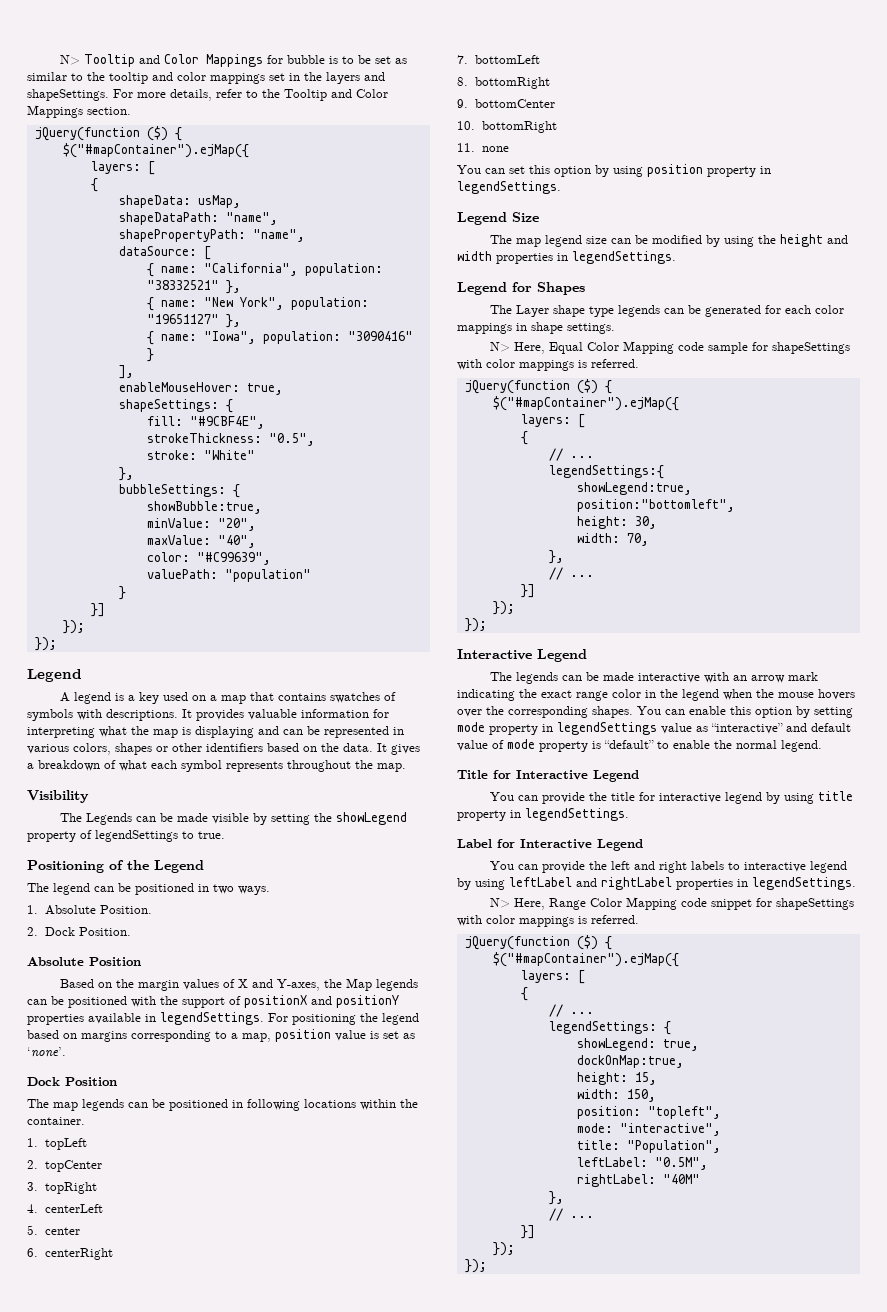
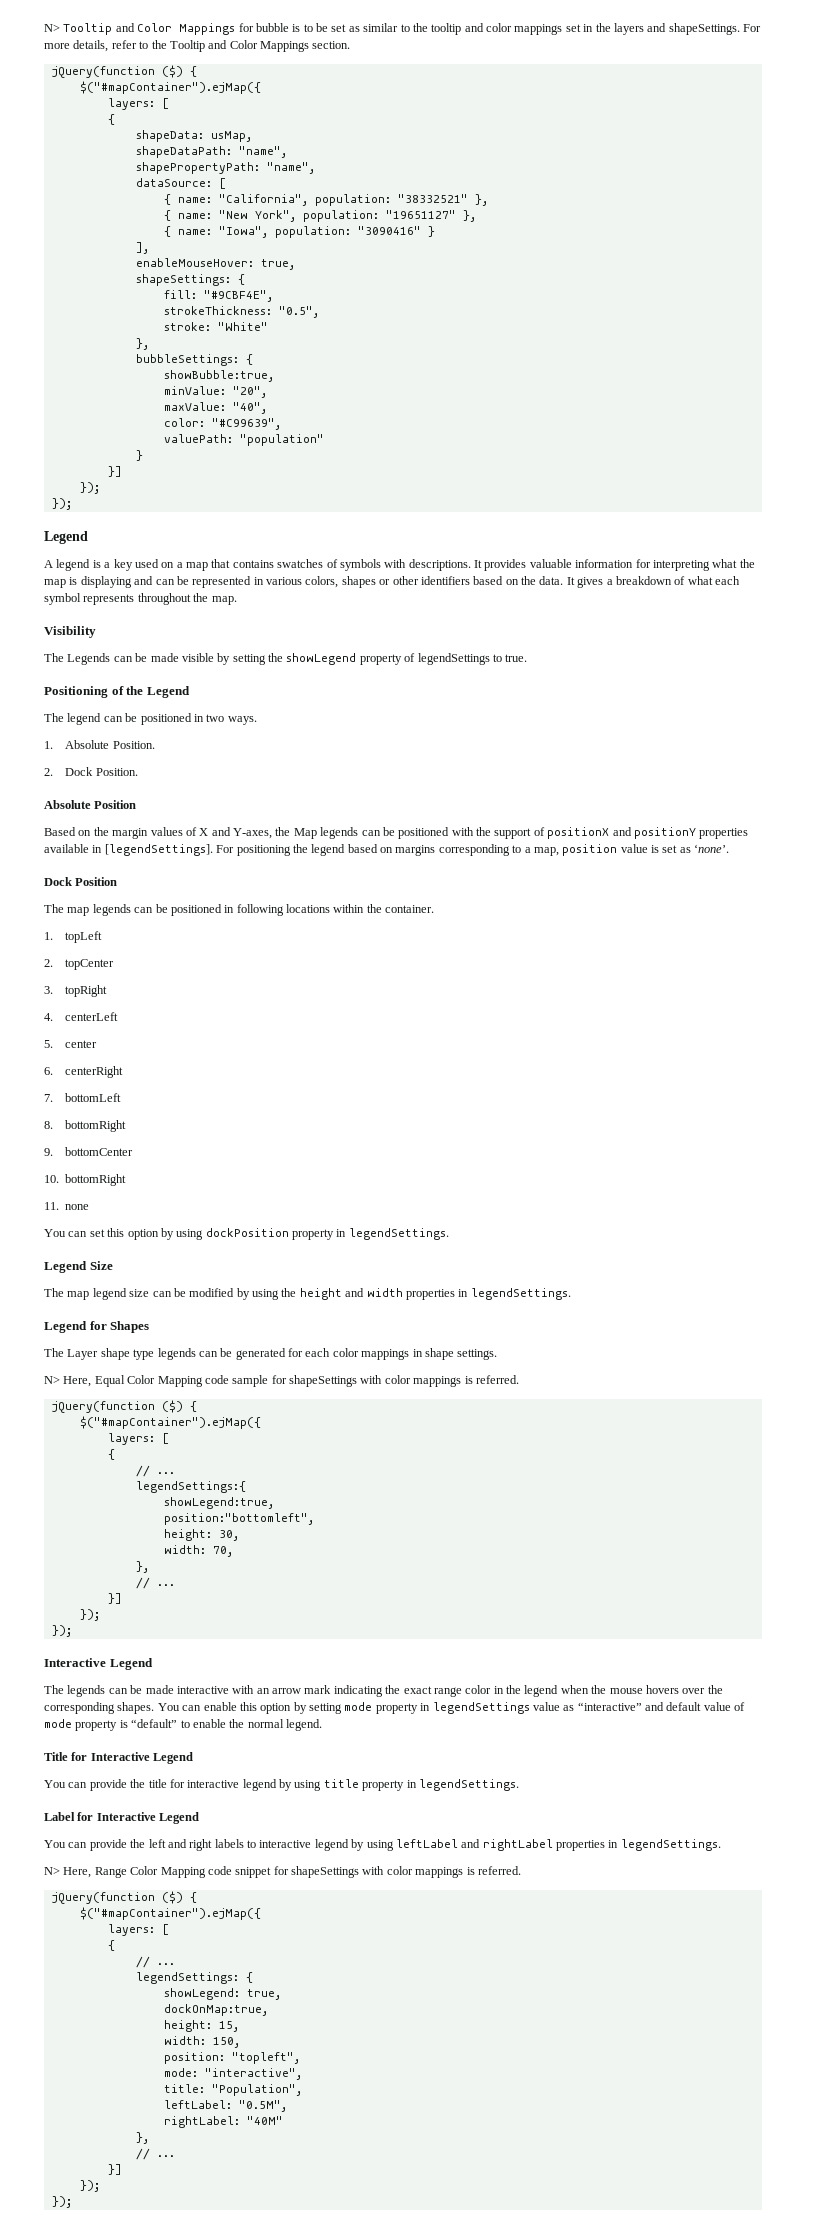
- Based on the margin values of X and Y-axes, the Map legends can be positioned with the support of positionX and positionY properties available in legendSettings.
+ Based on the margin values of X and Y-axes, the Map legends can be positioned with the support of positionX and positionY properties available in [legendSettings].
- You can set this option by using position property in legendSettings.
+ You can set this option by using dockPosition property in legendSettings.

